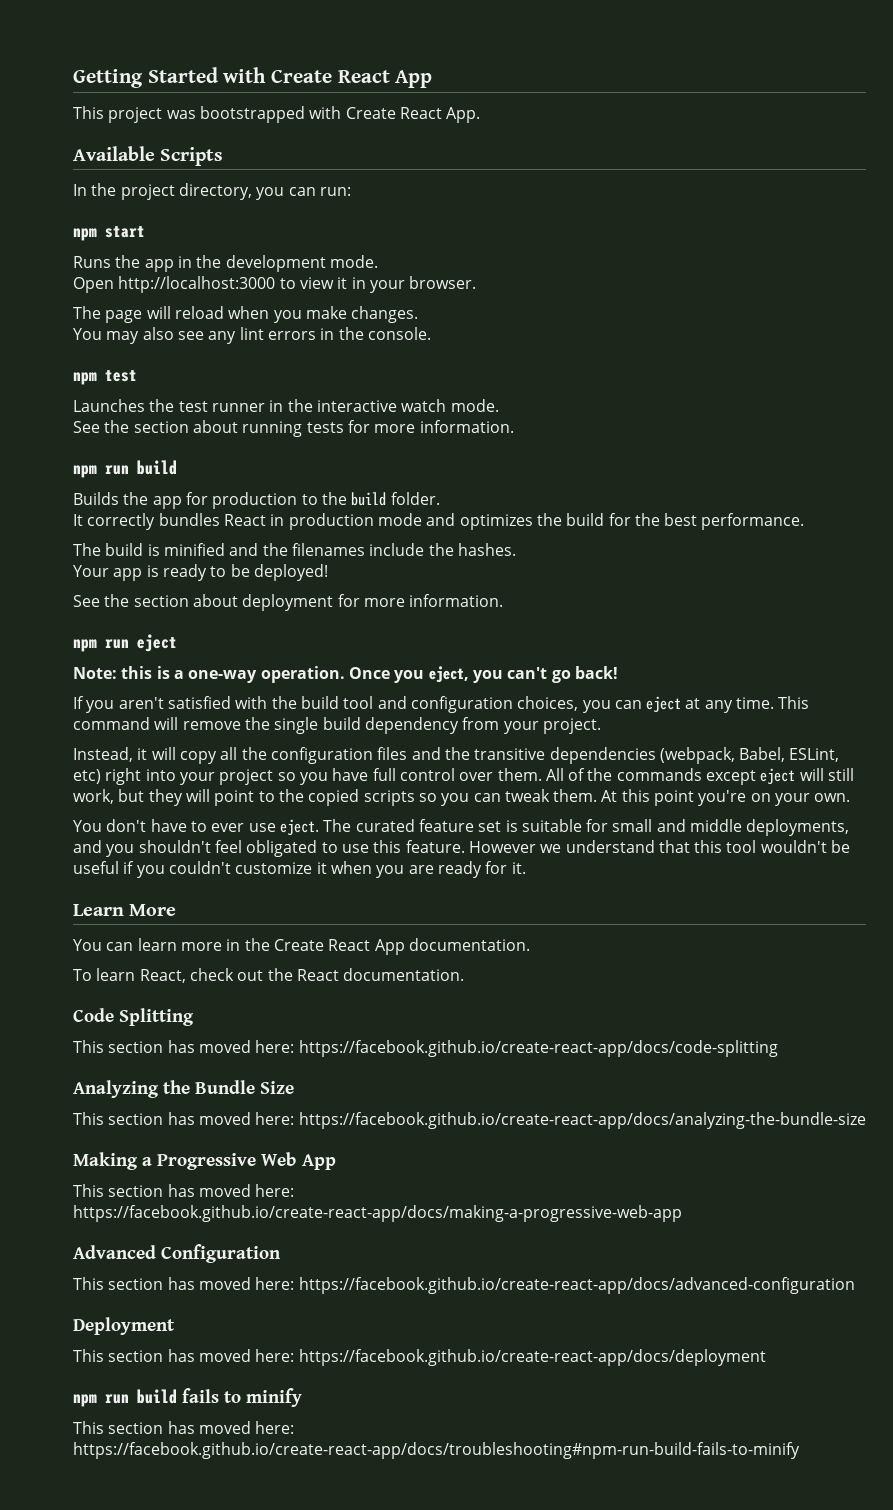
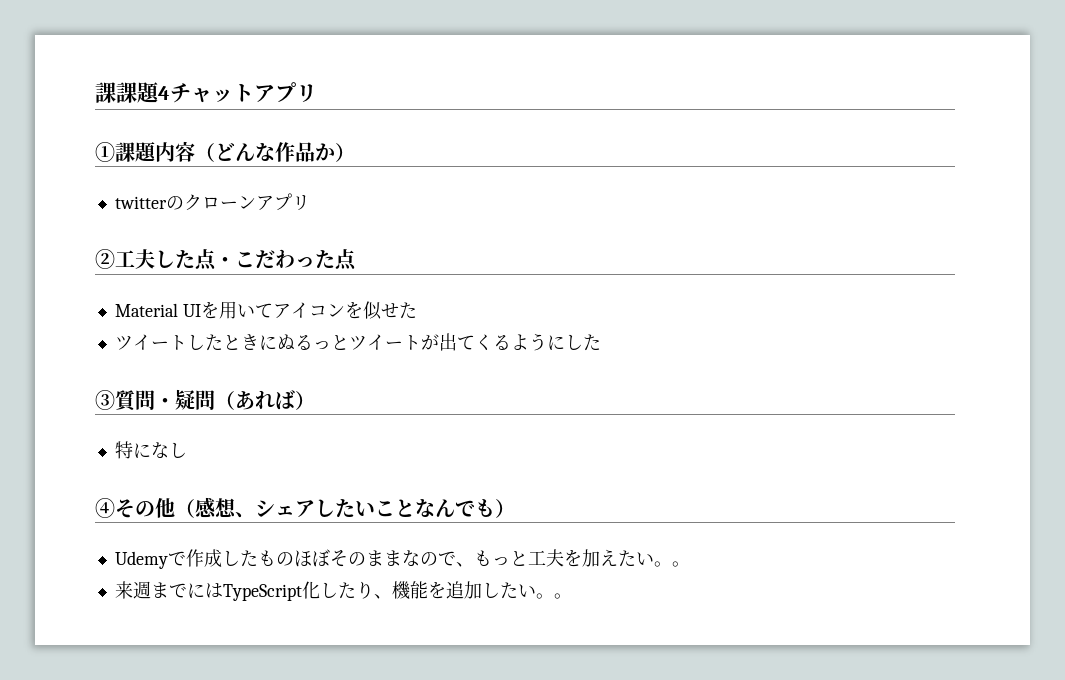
- Getting Started with Create React App
- This project was bootstrapped with Create React App.
- Available Scripts
- In the project directory, you can run:
- npm start
- Runs the app in the development mode.
- Open http://localhost:3000 to view it in your browser.
- The page will reload when you make changes.
- You may also see any lint errors in the console.
- npm test
- Launches the test runner in the interactive watch mode.
- See the section about running tests for more information.
- npm run build
- Builds the app for production to the build folder.
- It correctly bundles React in production mode and optimizes the build for the best performance.
- The build is minified and the filenames include the hashes.
- Your app is ready to be deployed!
- See the section about deployment for more information.
- npm run eject
- Note: this is a one-way operation. Once you eject, you can't go back!
- If you aren't satisfied with the build tool and configuration choices, you can eject at any time. This command will remove the single build dependency from your project.
- Instead, it will copy all the configuration files and the transitive dependencies (webpack, Babel, ESLint, etc) right into your project so you have full control over them. All of the commands except eject will still work, but they will point to the copied scripts so you can tweak them. At this point you're on your own.
- You don't have to ever use eject. The curated feature set is suitable for small and middle deployments, and you shouldn't feel obligated to use this feature. However we understand that this tool wouldn't be useful if you couldn't customize it when you are ready for it.
- Learn More
- You can learn more in the Create React App documentation.
- To learn React, check out the React documentation.
- Code Splitting
- This section has moved here: https://facebook.github.io/create-react-app/docs/code-splitting
- Analyzing the Bundle Size
- This section has moved here: https://facebook.github.io/create-react-app/docs/analyzing-the-bundle-size
- Making a Progressive Web App
- This section has moved here: https://facebook.github.io/create-react-app/docs/making-a-progressive-web-app
- Advanced Configuration
- This section has moved here: https://facebook.github.io/create-react-app/docs/advanced-configuration
- Deployment
- This section has moved here: https://facebook.github.io/create-react-app/docs/deployment
- npm run build fails to minify
- This section has moved here: https://facebook.github.io/create-react-app/docs/troubleshooting#npm-run-build-fails-to-minify
+ 課課題4チャットアプリ
+ ①課題内容（どんな作品か）
+ twitterのクローンアプリ
+ ②工夫した点・こだわった点
+ Material UIを用いてアイコンを似せた
+ ツイートしたときにぬるっとツイートが出てくるようにした
+ ③質問・疑問（あれば）
+ 特になし
+ ④その他（感想、シェアしたいことなんでも）
+ Udemyで作成したものほぼそのままなので、もっと工夫を加えたい。。
+ 来週までにはTypeScript化したり、機能を追加したい。。

